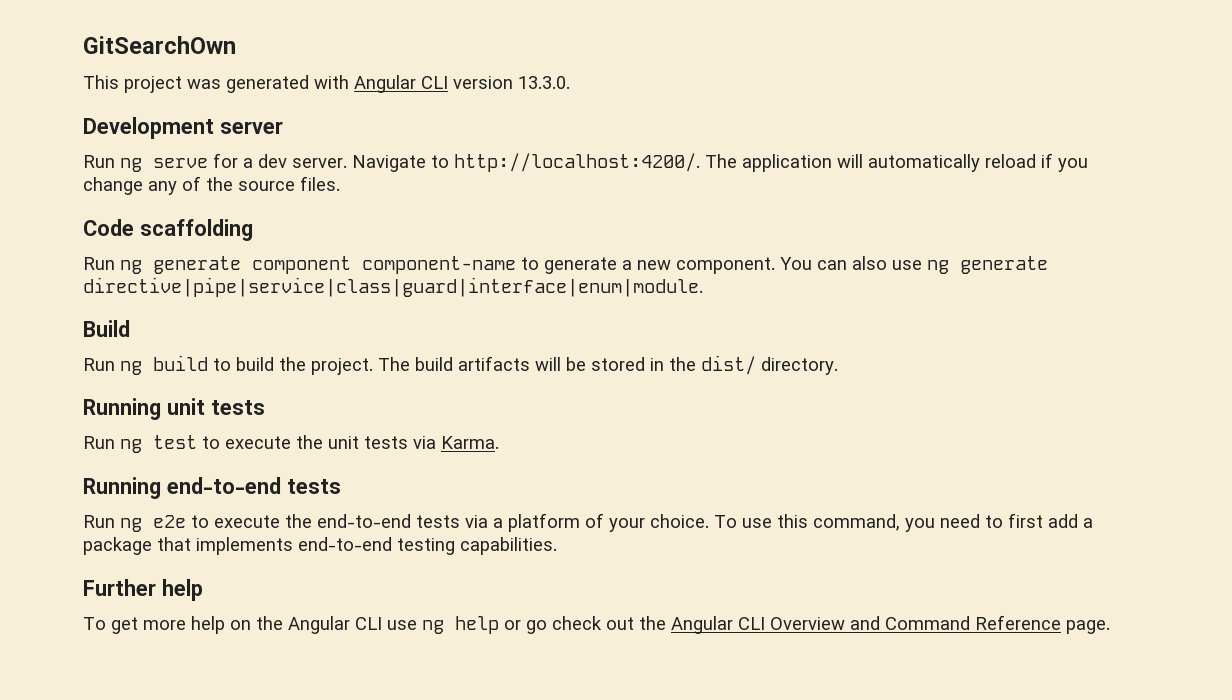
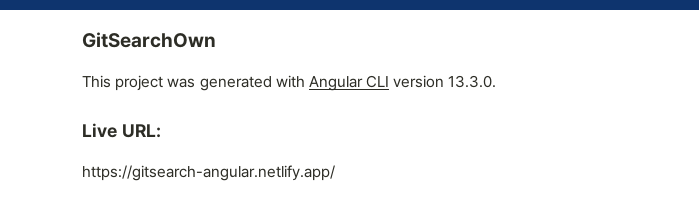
- Development server
- Run ng serve for a dev server. Navigate to http://localhost:4200/. The application will automatically reload if you change any of the source files.
- Code scaffolding
- Run ng generate component component-name to generate a new component. You can also use ng generate directive|pipe|service|class|guard|interface|enum|module.
- Build
- Run ng build to build the project. The build artifacts will be stored in the dist/ directory.
- Running unit tests
- Run ng test to execute the unit tests via Karma.
- Running end-to-end tests
- Run ng e2e to execute the end-to-end tests via a platform of your choice. To use this command, you need to first add a package that implements end-to-end testing capabilities.
- Further help
- To get more help on the Angular CLI use ng help or go check out the Angular CLI Overview and Command Reference page.
+ Live URL:
+ https://gitsearch-angular.netlify.app/

